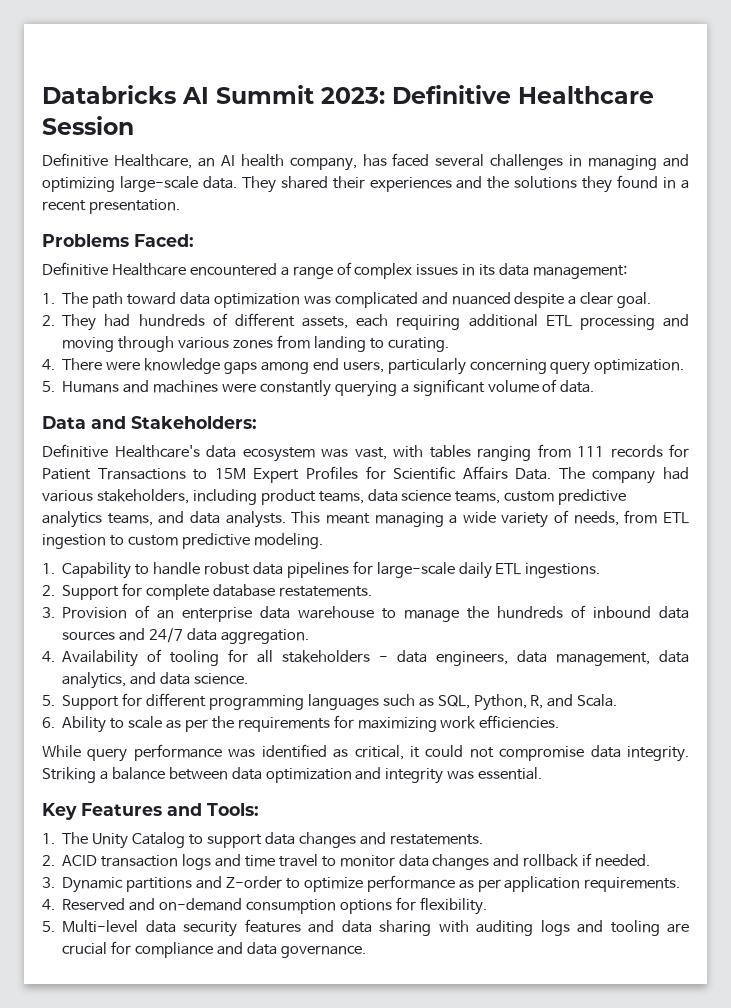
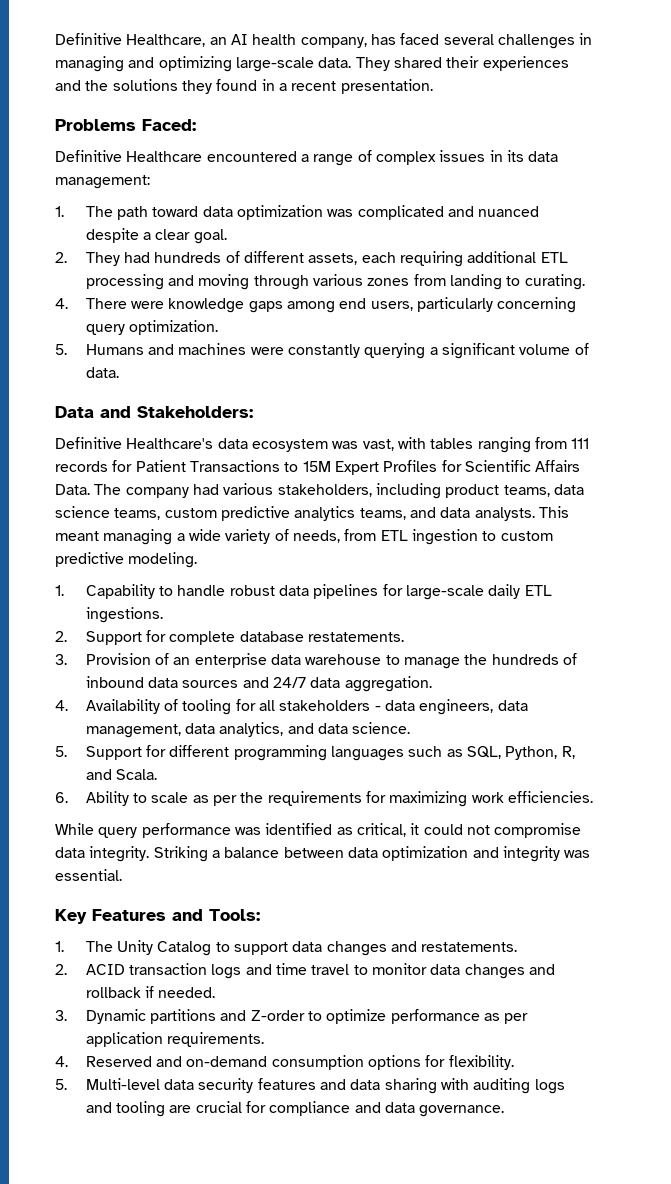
- Databricks AI Summit 2023: Definitive Healthcare Session

